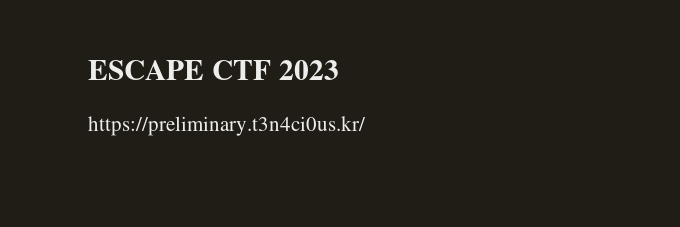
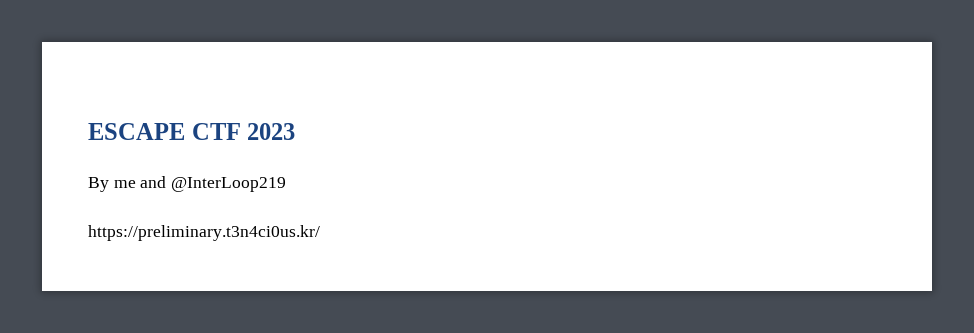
+ By me and @InterLoop219

